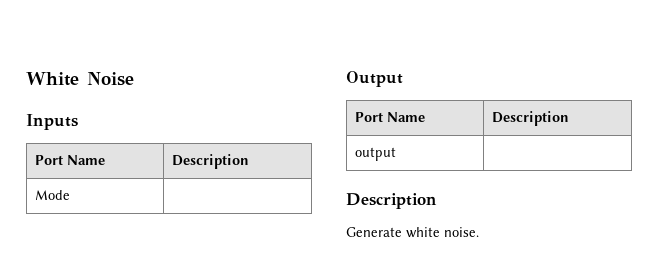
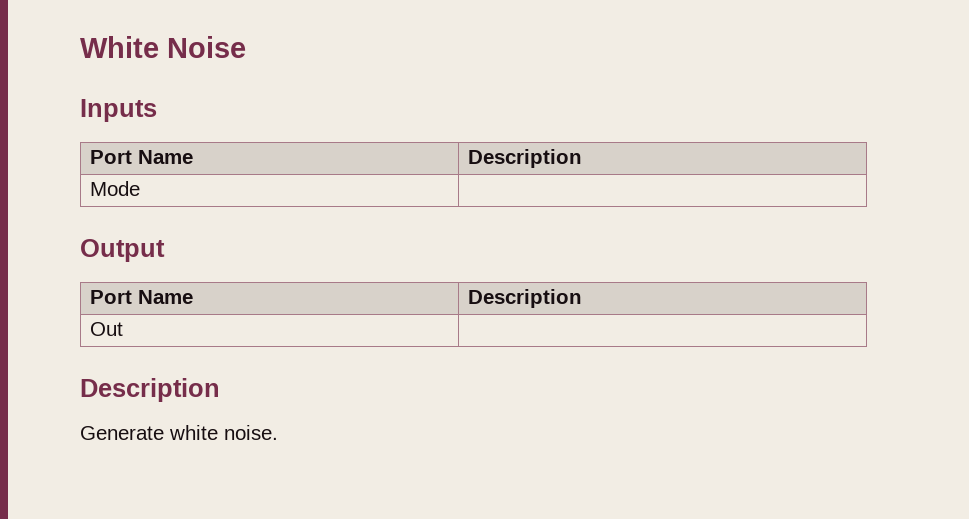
- output |
+ Out |

